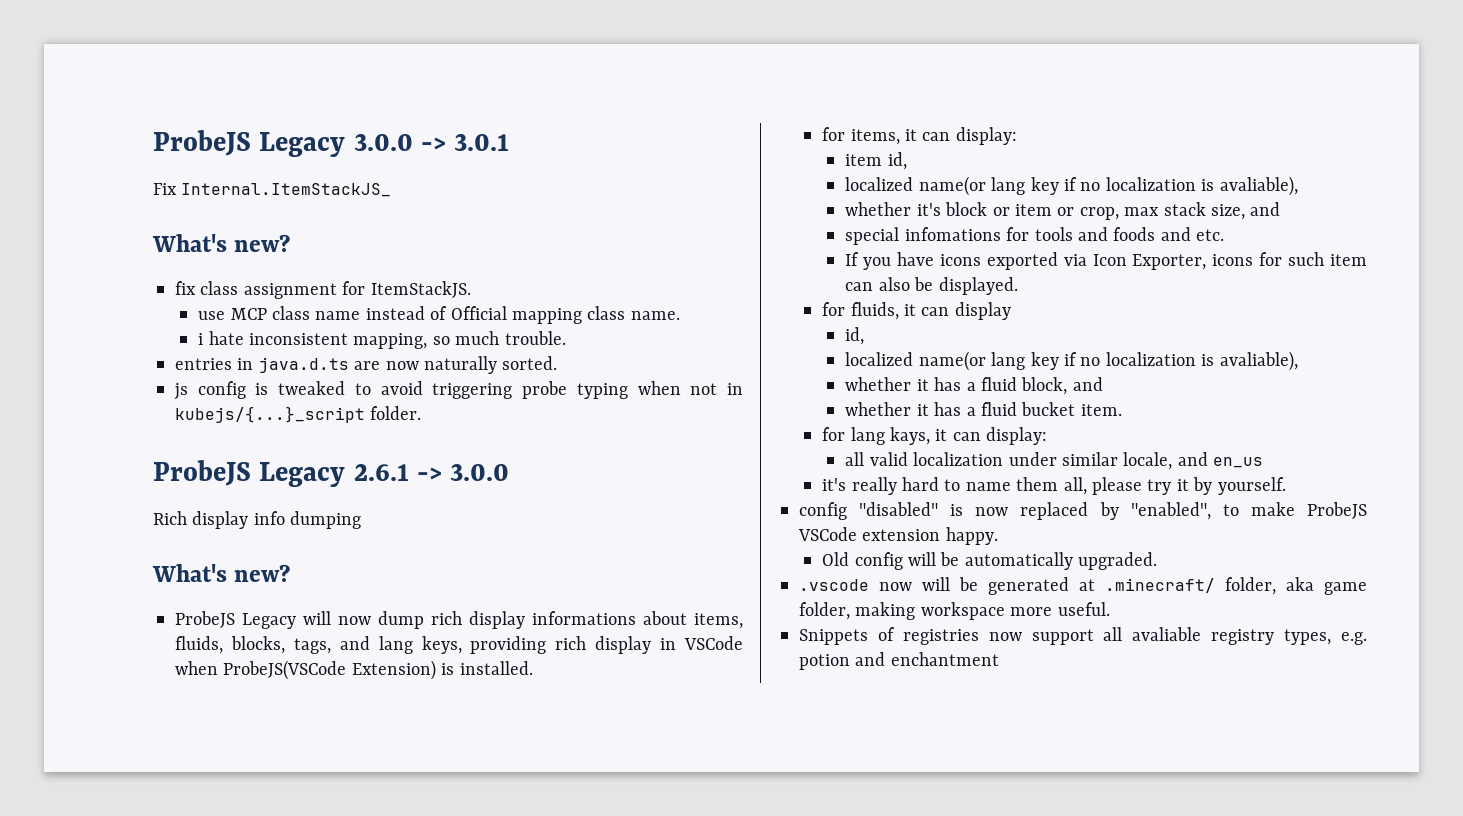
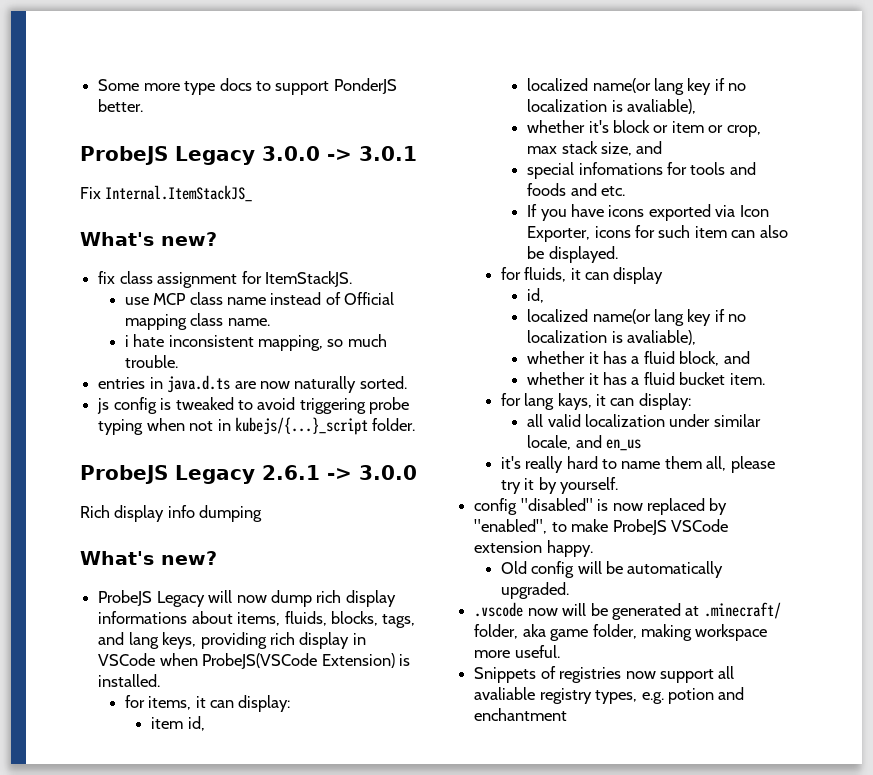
+ Some more type docs to support PonderJS better.

